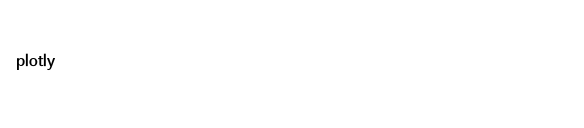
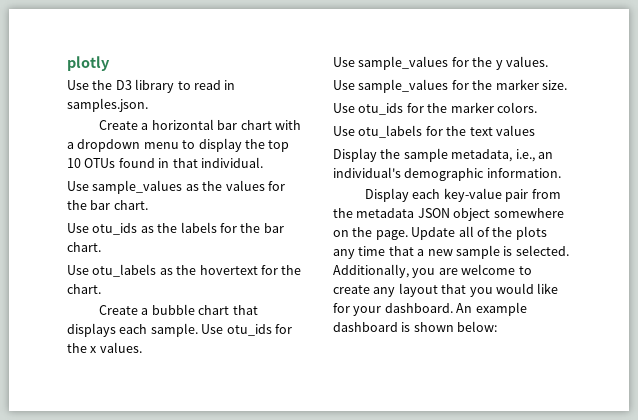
+ Use the D3 library to read in samples.json.
+ Create a horizontal bar chart with a dropdown menu to display the top 10 OTUs found in that individual.
+ Use sample_values as the values for the bar chart.
+ Use otu_ids as the labels for the bar chart.
+ Use otu_labels as the hovertext for the chart.
+ Create a bubble chart that displays each sample. Use otu_ids for the x values.
+ Use sample_values for the y values.
+ Use sample_values for the marker size.
+ Use otu_ids for the marker colors.
+ Use otu_labels for the text values
+ Display the sample metadata, i.e., an individual's demographic information.
+ Display each key-value pair from the metadata JSON object somewhere on the page. Update all of the plots any time that a new sample is selected. Additionally, you are welcome to create any layout that you would like for your dashboard. An example dashboard is shown below:

